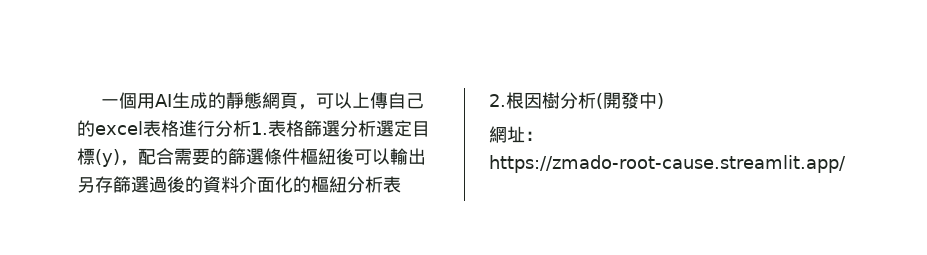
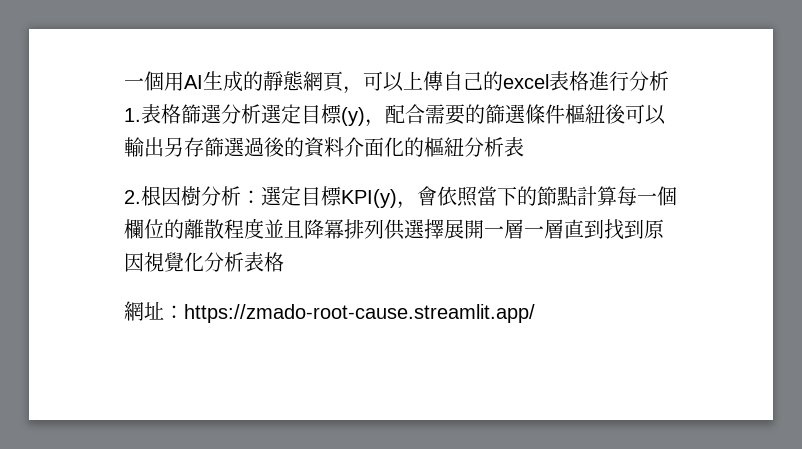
- 2.根因樹分析(開發中)
+ 2.根因樹分析：選定目標KPI(y)，會依照當下的節點計算每一個欄位的離散程度並且降冪排列供選擇展開一層一層直到找到原因視覺化分析表格

